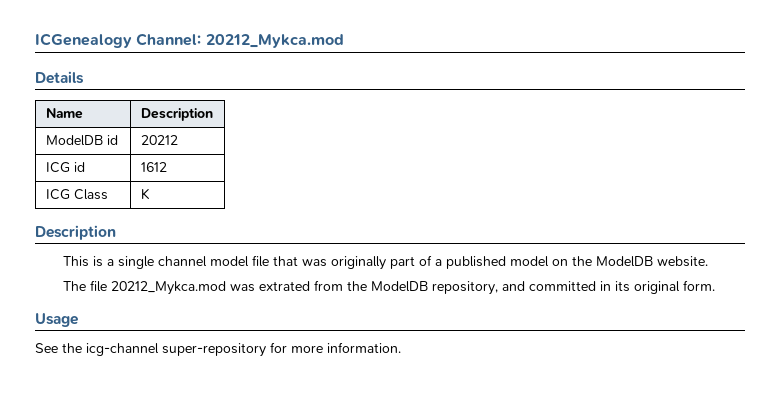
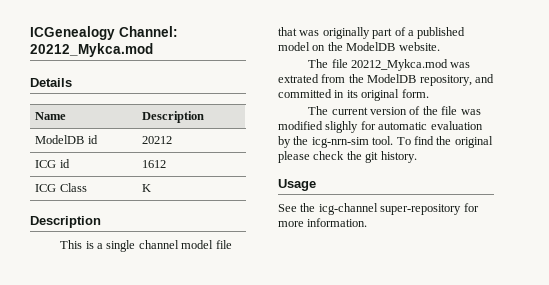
+ The current version of the file was modified slighly for automatic evaluation by the icg-nrn-sim tool. To find the original please check the git history.

